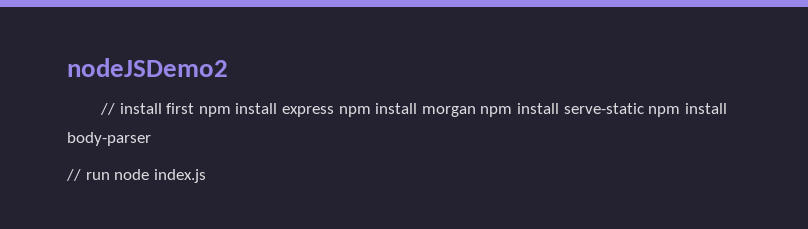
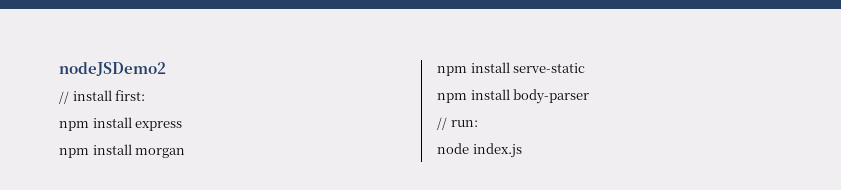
- // install first npm install express npm install morgan npm install serve-static npm install body-parser
+ // install first:
+ npm install express
+ npm install morgan
+ npm install serve-static
+ npm install body-parser
- // run node index.js
+ // run:
+ node index.js

